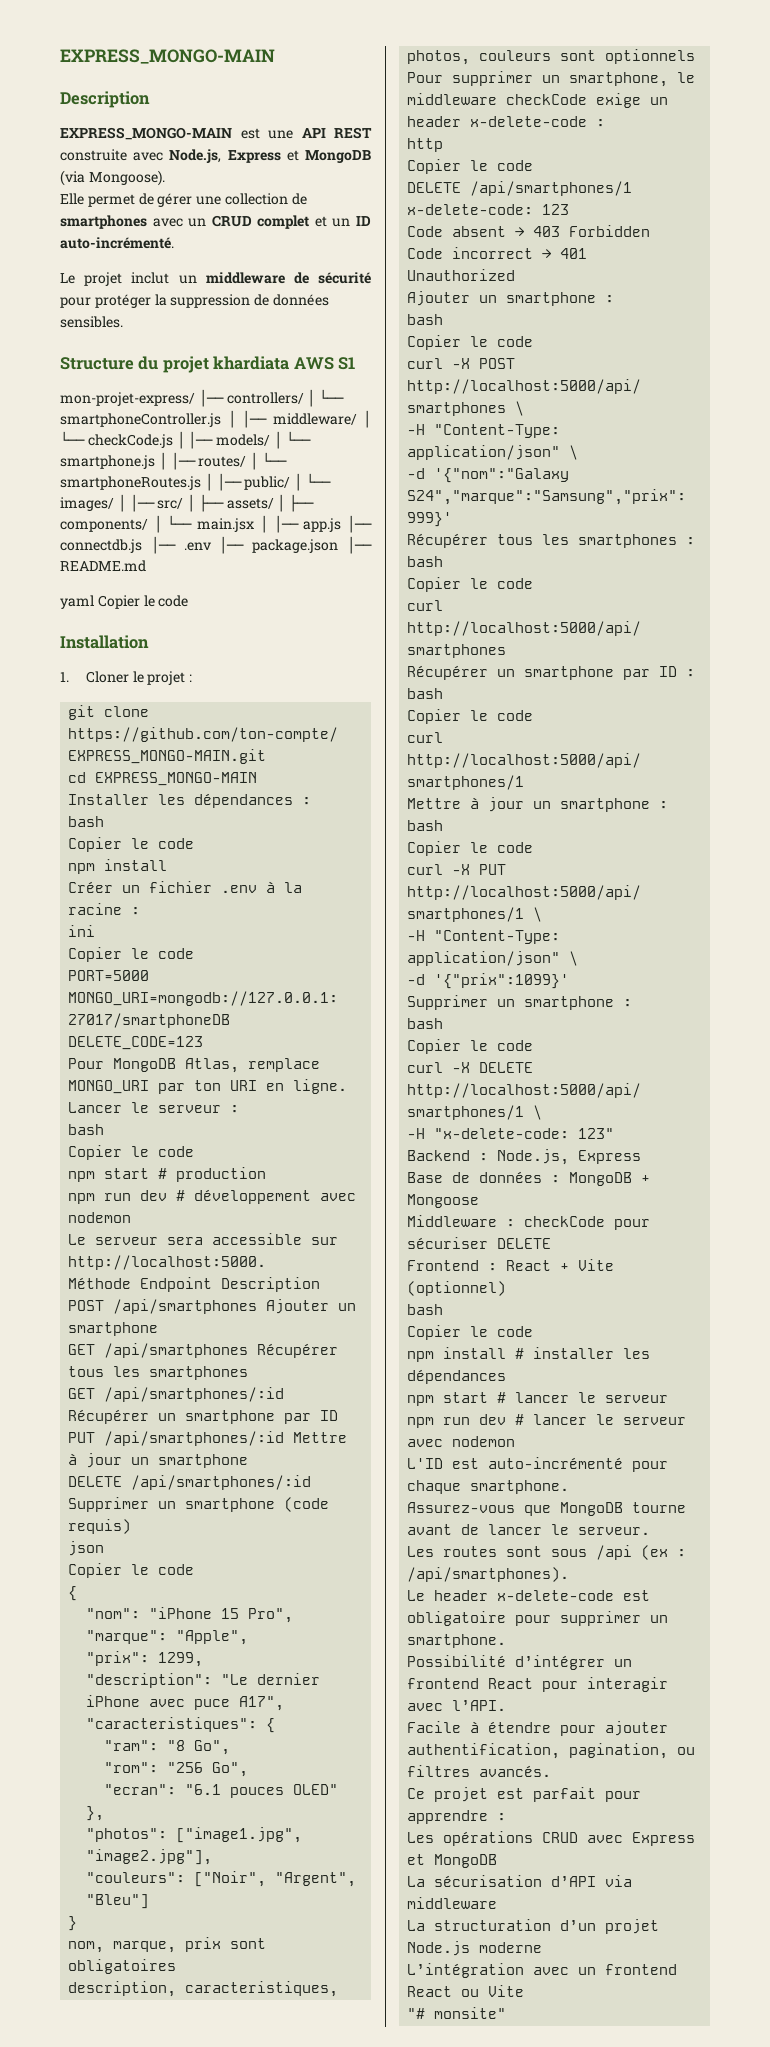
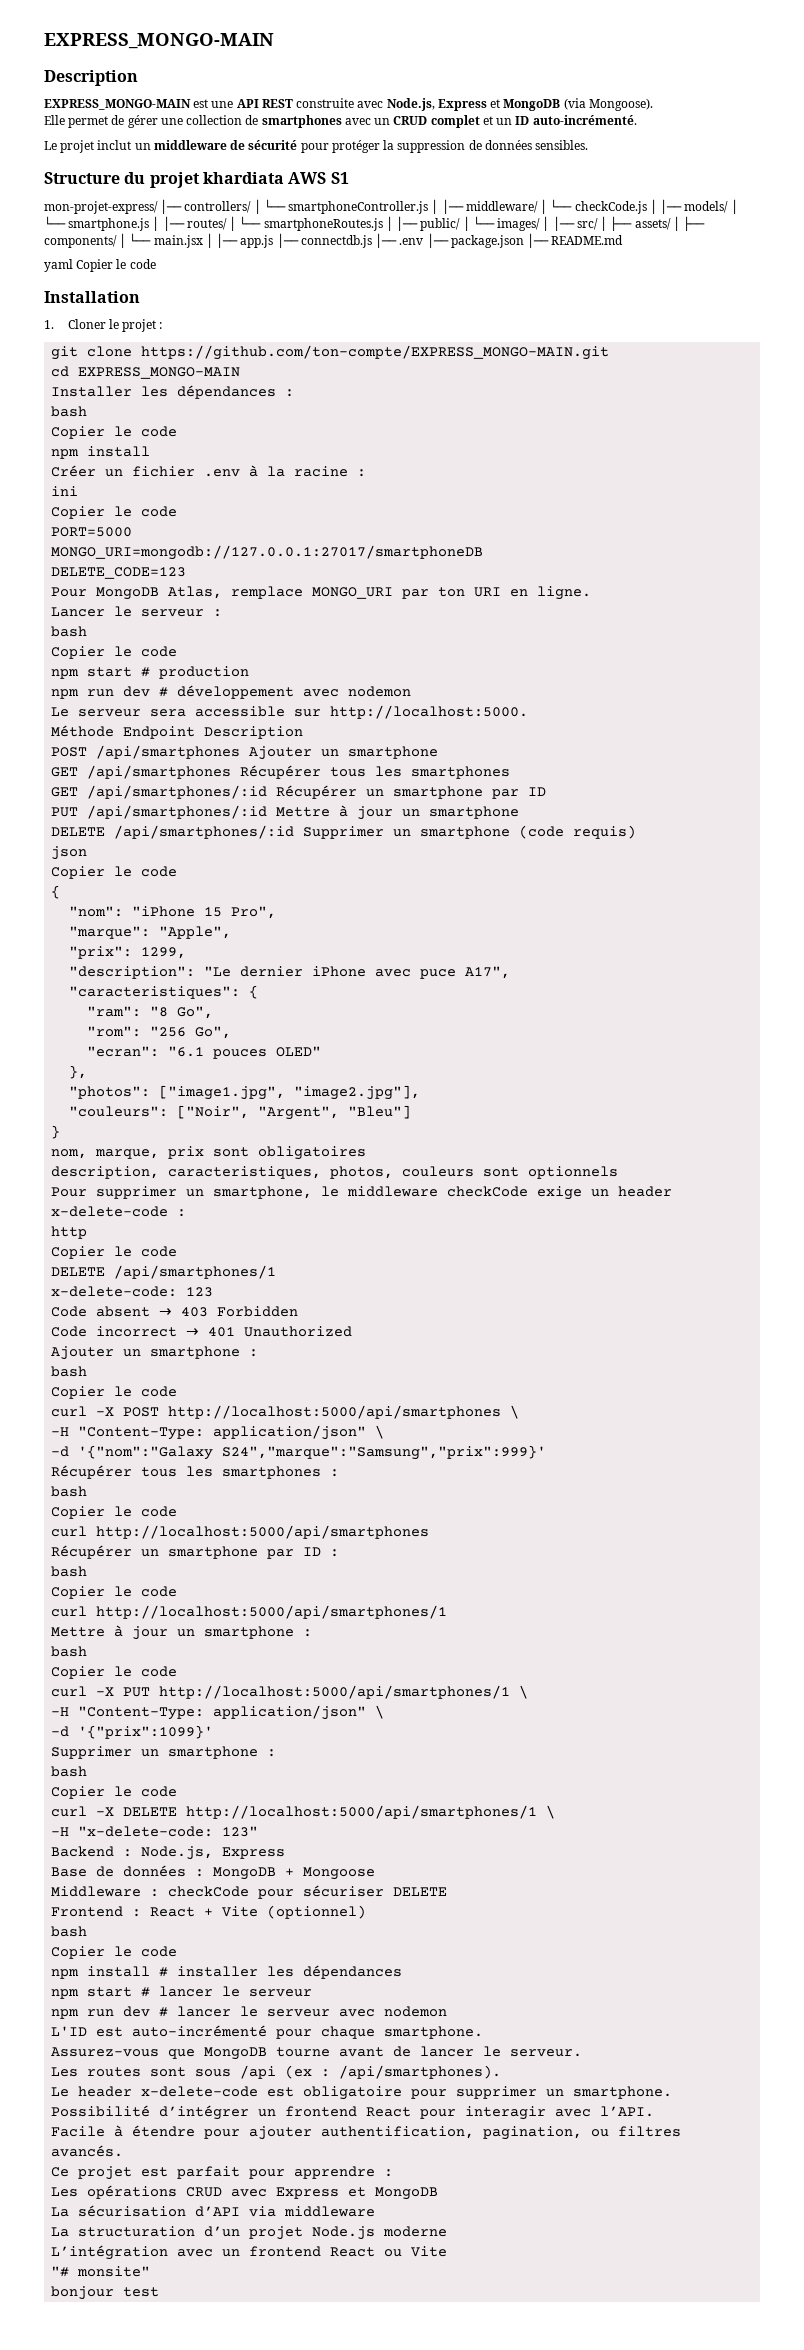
+ bonjour test

